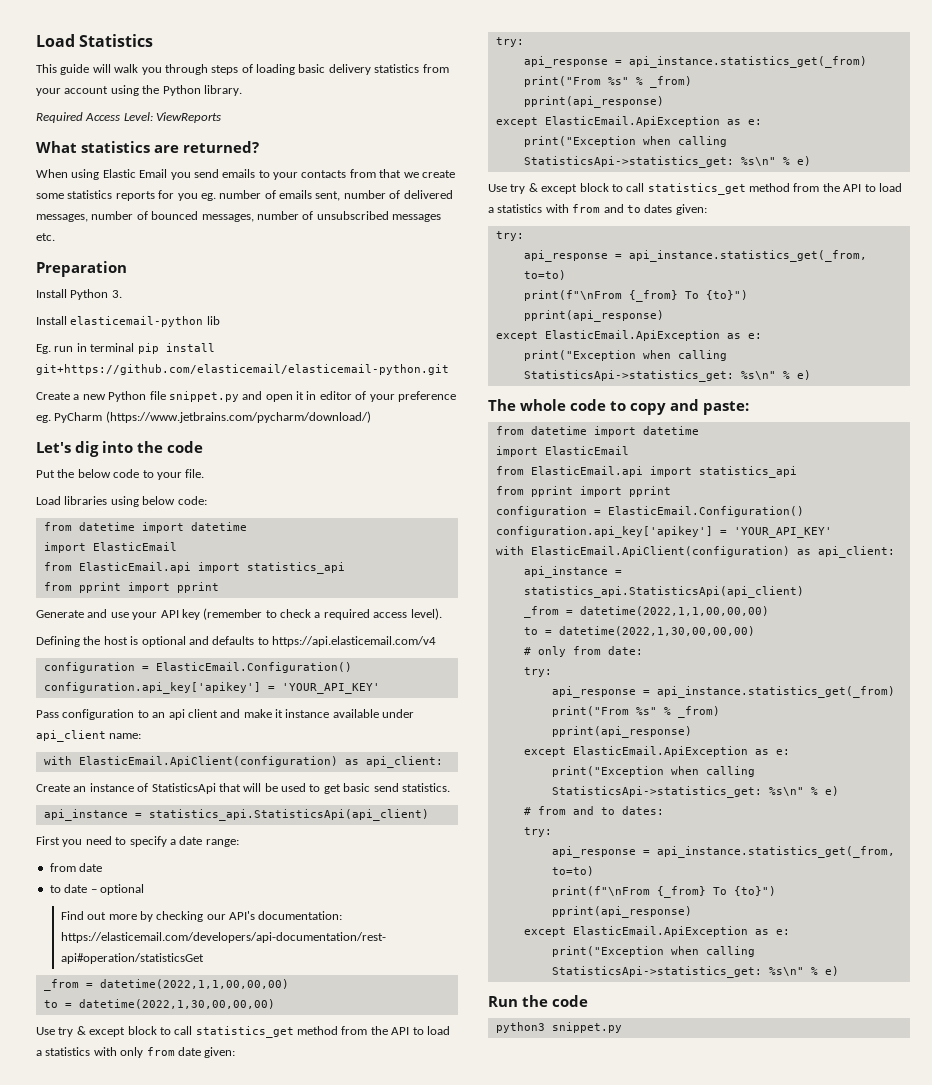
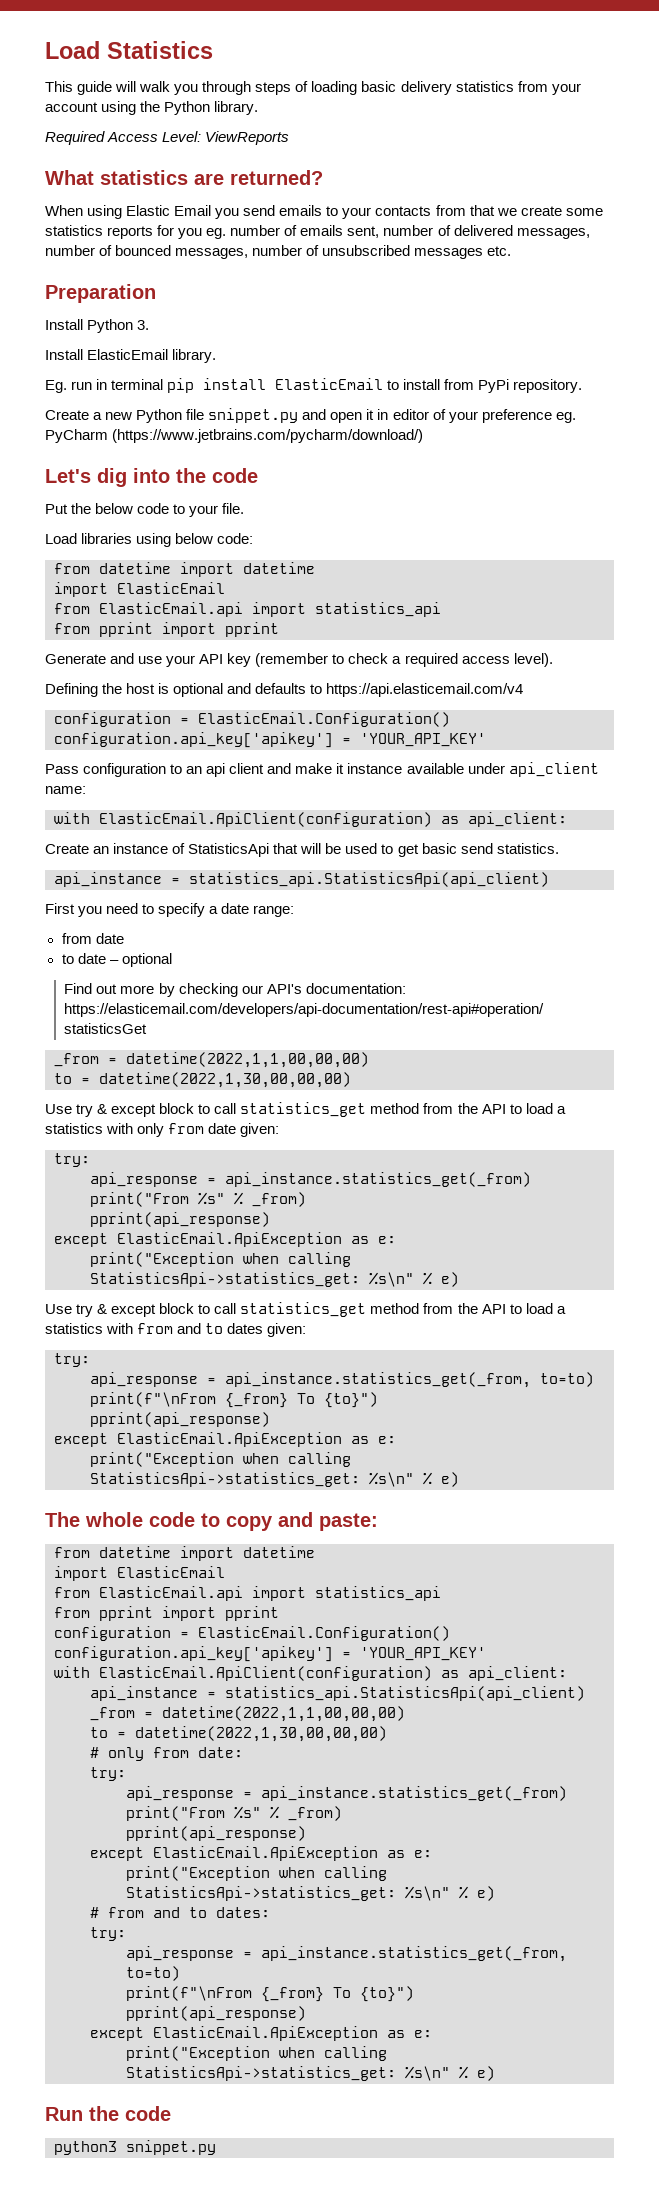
- Install elasticemail-python lib
+ Install ElasticEmail library.
- Eg. run in terminal pip install git+https://github.com/elasticemail/elasticemail-python.git
+ Eg. run in terminal pip install ElasticEmail to install from PyPi repository.

